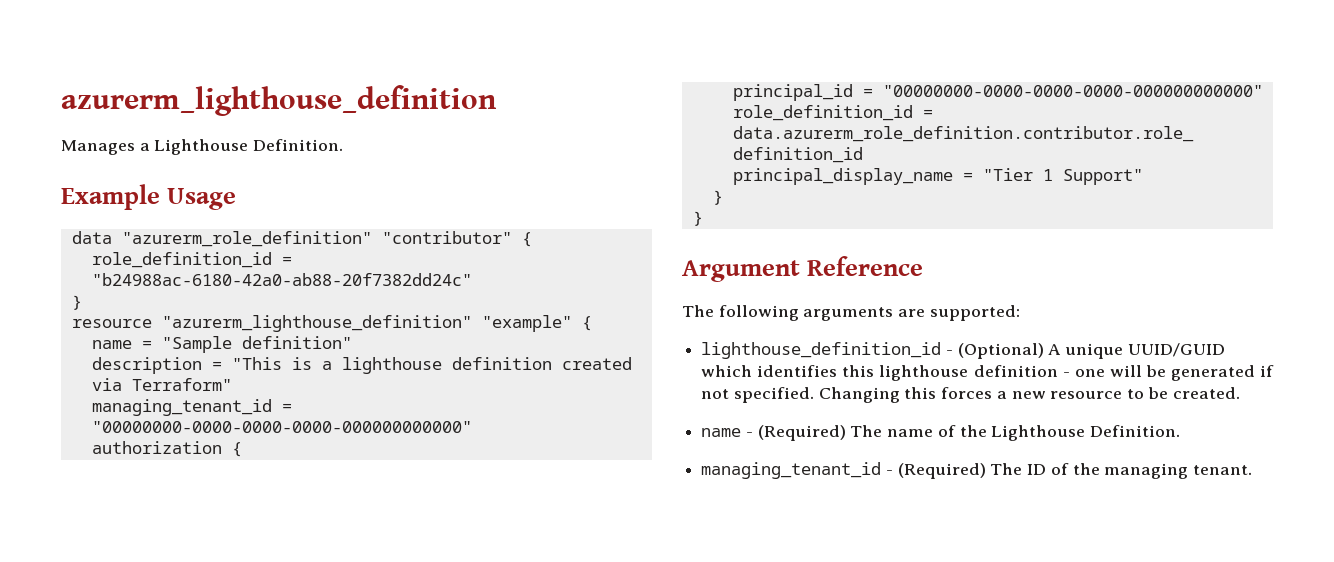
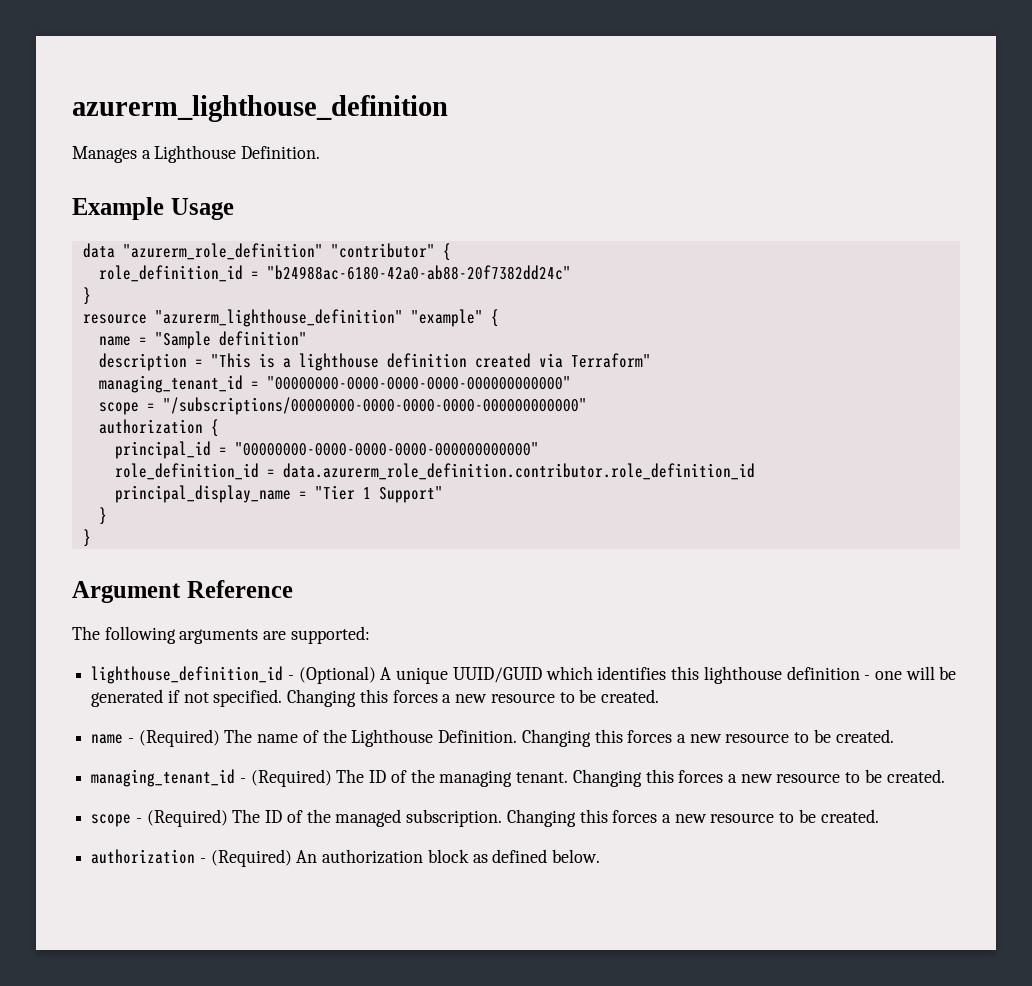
+ scope = "/subscriptions/00000000-0000-0000-0000-000000000000"
- name - (Required) The name of the Lighthouse Definition.
+ name - (Required) The name of the Lighthouse Definition. Changing this forces a new resource to be created.
- managing_tenant_id - (Required) The ID of the managing tenant.
+ managing_tenant_id - (Required) The ID of the managing tenant. Changing this forces a new resource to be created.
+ scope - (Required) The ID of the managed subscription. Changing this forces a new resource to be created.
+ authorization - (Required) An authorization block as defined below.

